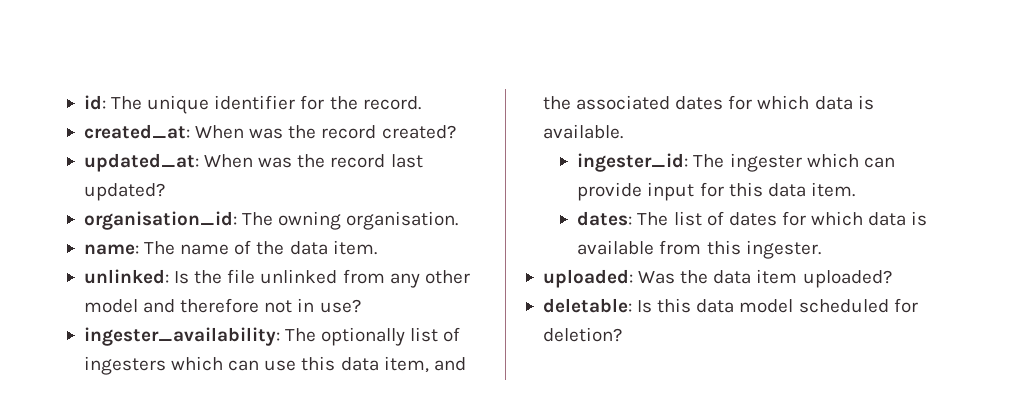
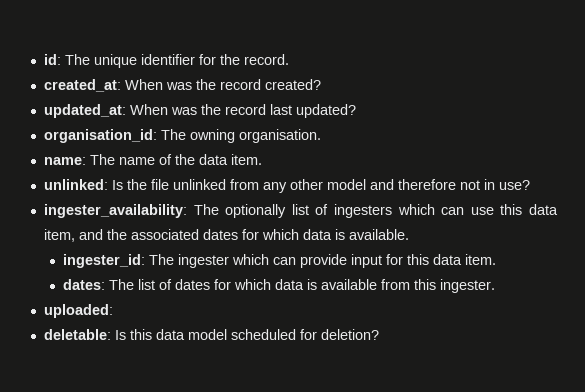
- uploaded: Was the data item uploaded?
+ uploaded:

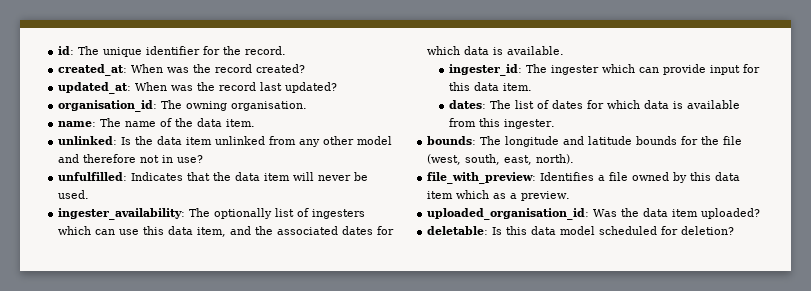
- unlinked: Is the file unlinked from any other model and therefore not in use?
+ unlinked: Is the data item unlinked from any other model and therefore not in use?
+ unfulfilled: Indicates that the data item will never be used.
- uploaded:
+ bounds: The longitude and latitude bounds for the file (west, south, east, north).
+ file_with_preview: Identifies a file owned by this data item which as a preview.
+ uploaded_organisation_id: Was the data item uploaded?

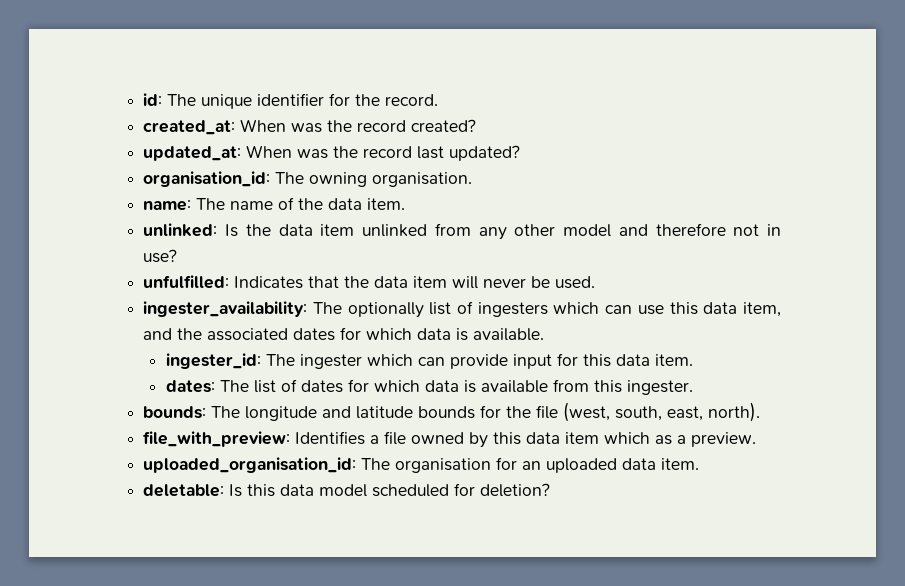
- uploaded_organisation_id: Was the data item uploaded?
+ uploaded_organisation_id: The organisation for an uploaded data item.

